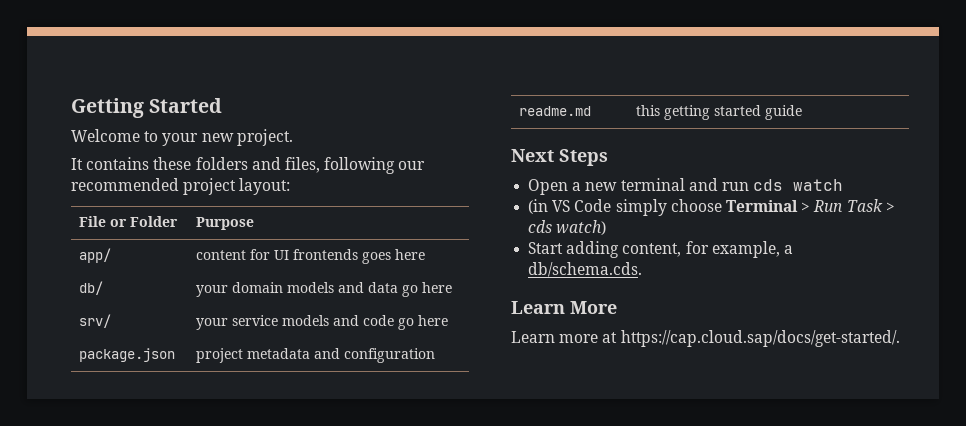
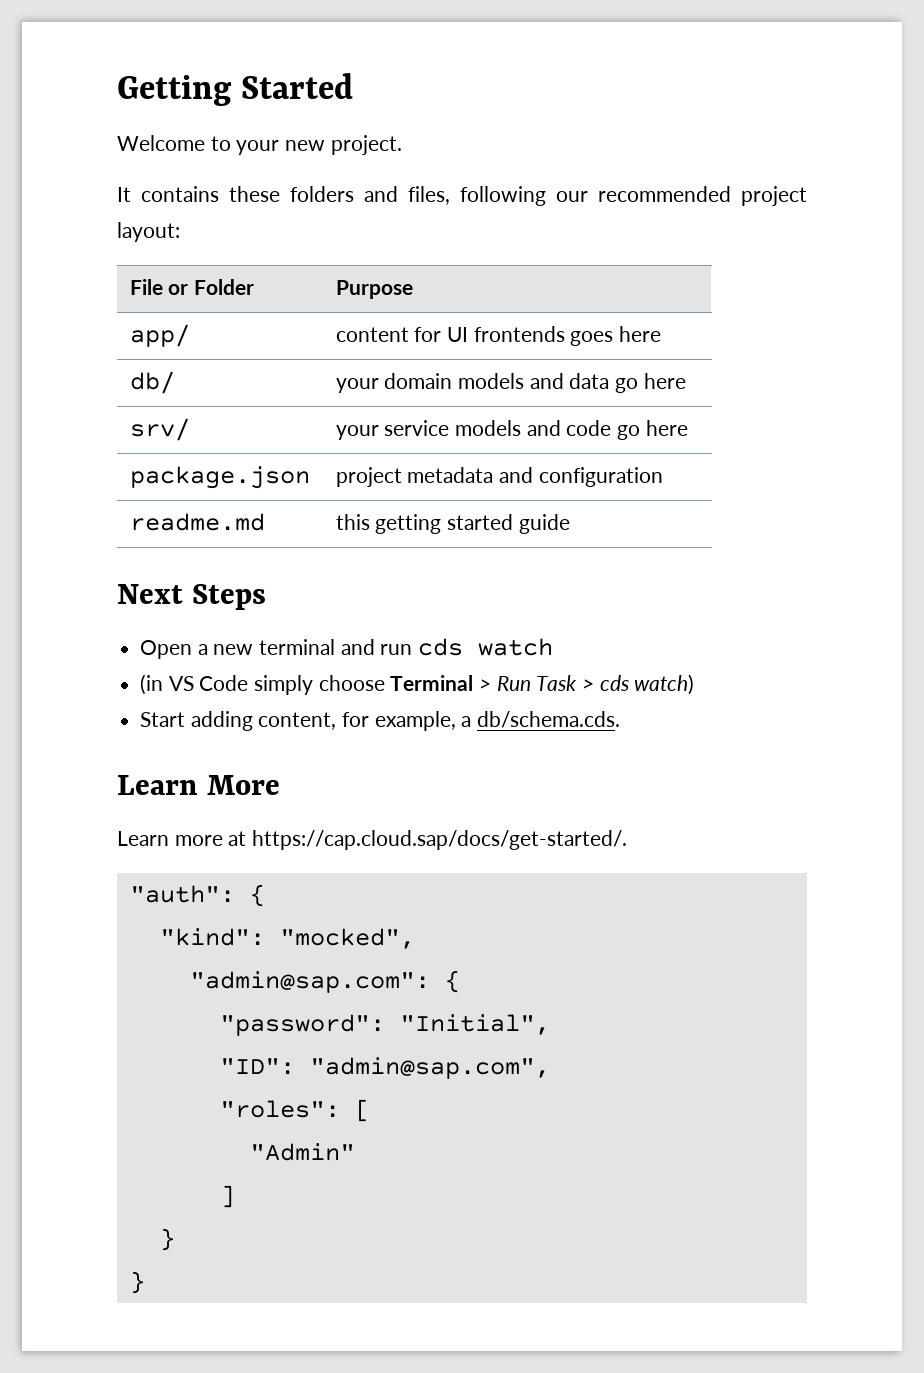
+ "auth": {
+ "kind": "mocked",
+ "admin@sap.com": {
+ "password": "Initial",
+ "ID": "admin@sap.com",
+ "roles": [
+ "Admin"
+ ]
+ }
+ }

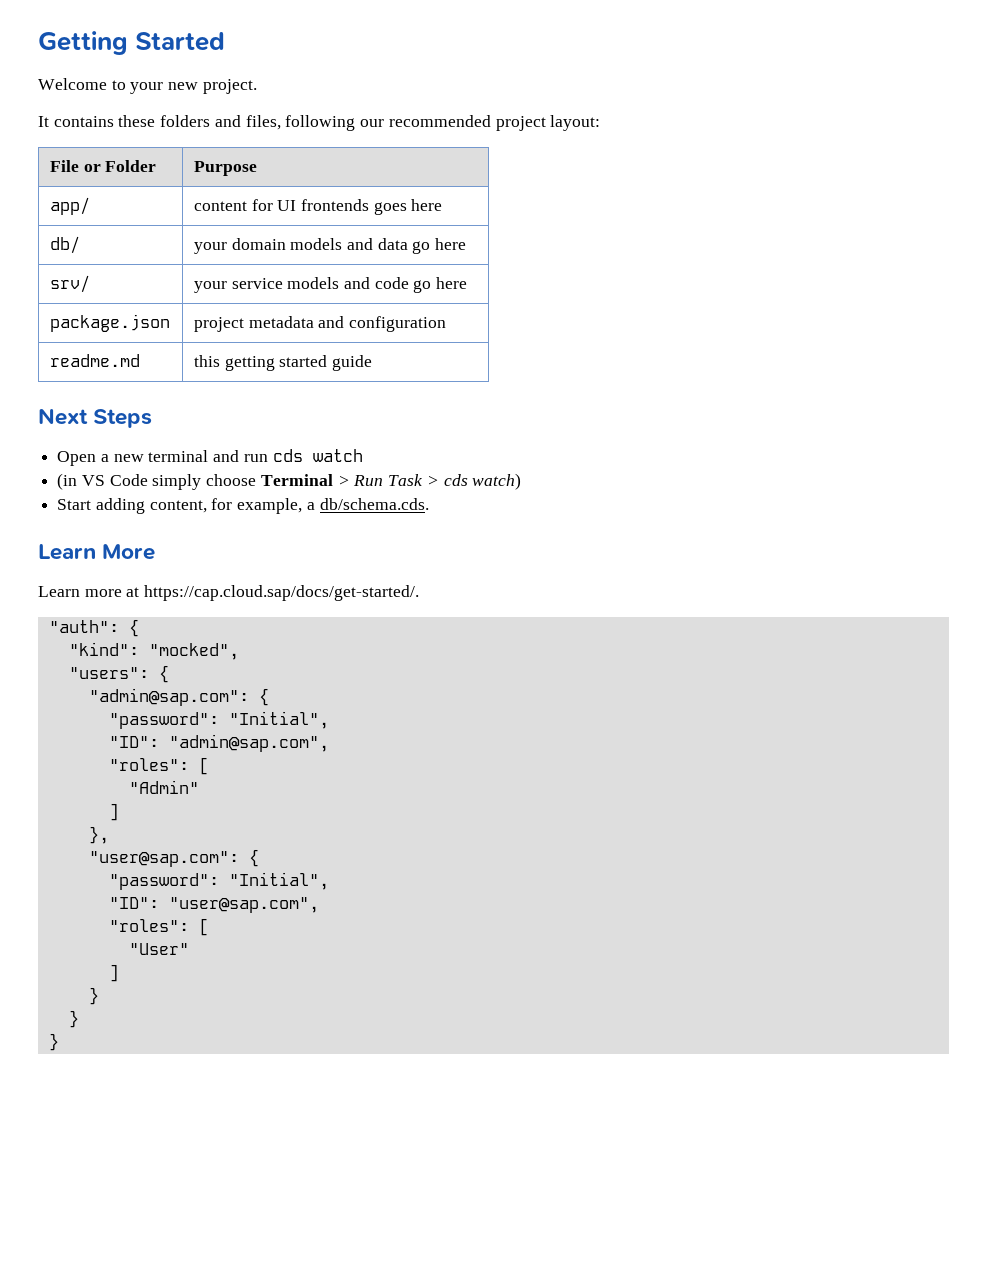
+ "users": {
  "Admin"
  ]
+ },
+ "user@sap.com": {
+ "password": "Initial",
+ "ID": "user@sap.com",
+ "roles": [
+ "User"
+ ]
+ }

